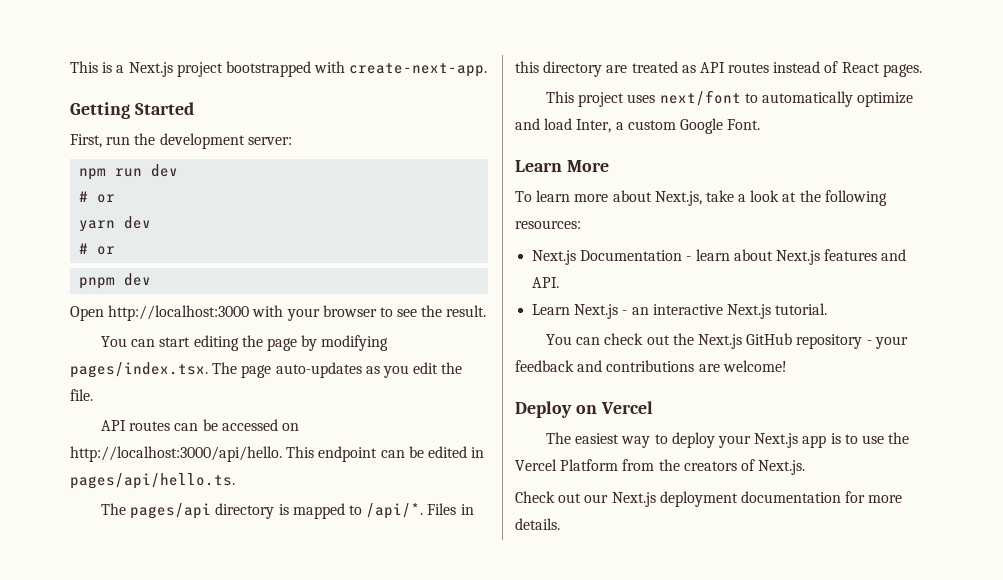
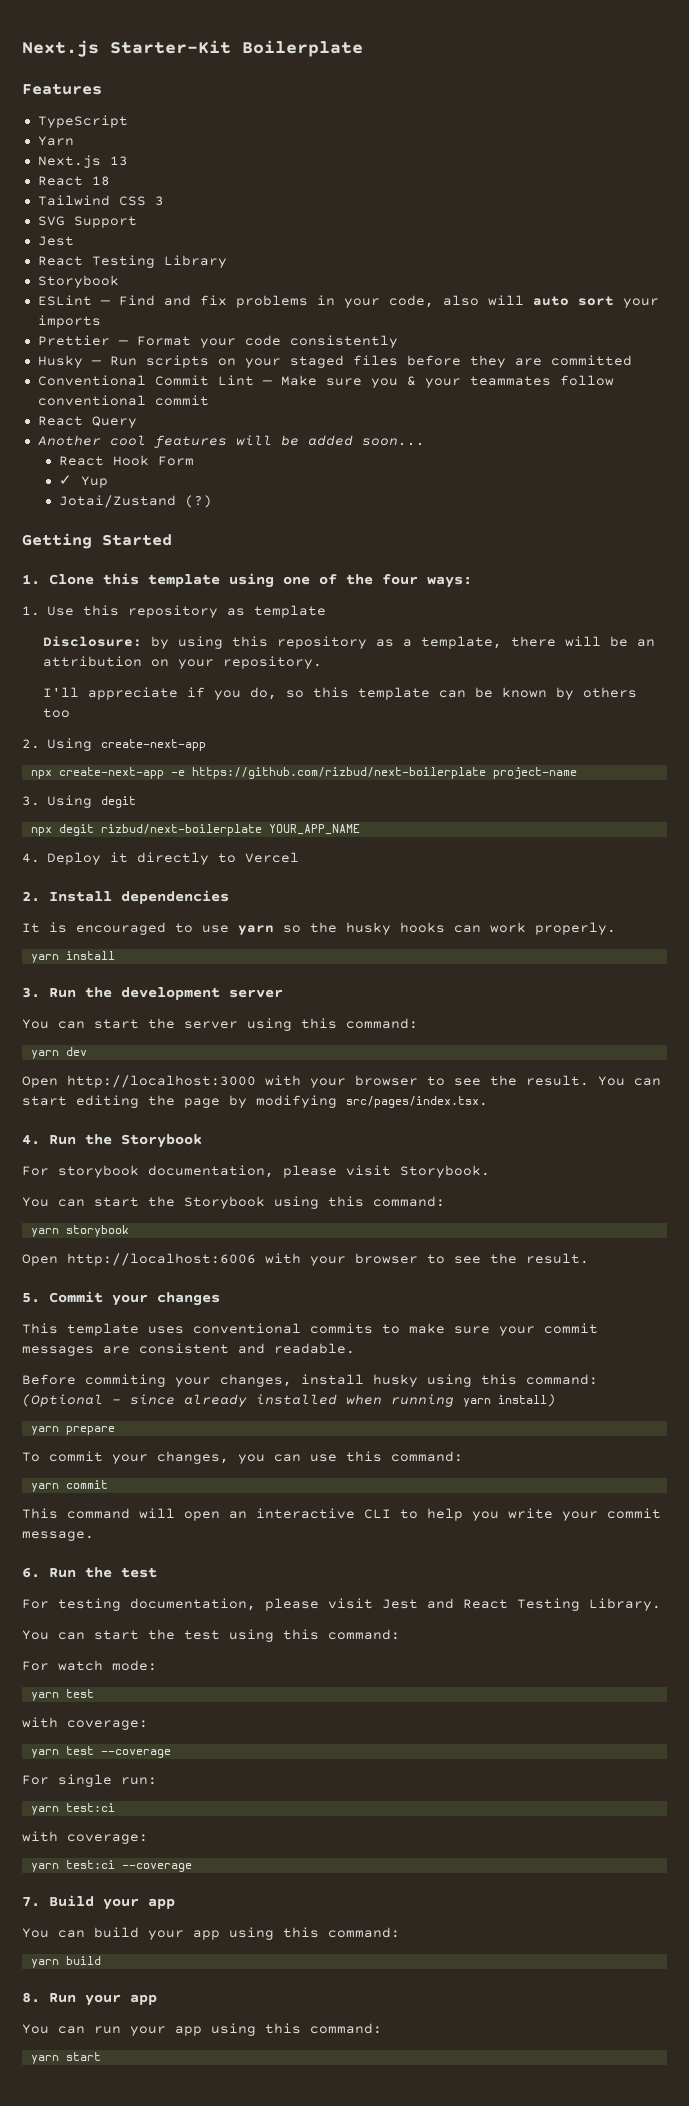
- This is a Next.js project bootstrapped with create-next-app.
+ Next.js Starter-Kit Boilerplate
+ Features
+ TypeScript
+ Yarn
+ Next.js 13
+ React 18
+ Tailwind CSS 3
+ SVG Support
+ Jest
+ React Testing Library
+ Storybook
+ ESLint — Find and fix problems in your code, also will auto sort your imports
+ Prettier — Format your code consistently
+ Husky — Run scripts on your staged files before they are committed
+ Conventional Commit Lint — Make sure you & your teammates follow conventional commit
+ React Query
+ Another cool features will be added soon...
+ React Hook Form
+ ✓ Yup
+ Jotai/Zustand (?)
  Getting Started
- First, run the development server:
- npm run dev
- # or
+ 1. Clone this template using one of the four ways:
+ 1. Use this repository as template
+ Disclosure: by using this repository as a template, there will be an attribution on your repository.
+ I'll appreciate if you do, so this template can be known by others too
+ 2. Using create-next-app
+ npx create-next-app -e https://github.com/rizbud/next-boilerplate project-name
+ 3. Using degit
+ npx degit rizbud/next-boilerplate YOUR_APP_NAME
+ 4. Deploy it directly to Vercel
+ 2. Install dependencies
+ It is encouraged to use yarn so the husky hooks can work properly.
+ yarn install
+ 3. Run the development server
+ You can start the server using this command:
  yarn dev
- # or
- pnpm dev
- Open http://localhost:3000 with your browser to see the result.
- You can start editing the page by modifying pages/index.tsx. The page auto-updates as you edit the file.
- API routes can be accessed on http://localhost:3000/api/hello. This endpoint can be edited in pages/api/hello.ts.
- The pages/api directory is mapped to /api/*. Files in this directory are treated as API routes instead of React pages.
- This project uses next/font to automatically optimize and load Inter, a custom Google Font.
- Learn More
- To learn more about Next.js, take a look at the following resources:
- Next.js Documentation - learn about Next.js features and API.
- Learn Next.js - an interactive Next.js tutorial.
- You can check out the Next.js GitHub repository - your feedback and contributions are welcome!
- Deploy on Vercel
- The easiest way to deploy your Next.js app is to use the Vercel Platform from the creators of Next.js.
- Check out our Next.js deployment documentation for more details.
+ Open http://localhost:3000 with your browser to see the result. You can start editing the page by modifying src/pages/index.tsx.
+ 4. Run the Storybook
+ For storybook documentation, please visit Storybook.
+ You can start the Storybook using this command:
+ yarn storybook
+ Open http://localhost:6006 with your browser to see the result.
+ 5. Commit your changes
+ This template uses conventional commits to make sure your commit messages are consistent and readable.
+ Before commiting your changes, install husky using this command: (Optional - since already installed when running yarn install)
+ yarn prepare
+ To commit your changes, you can use this command:
+ yarn commit
+ This command will open an interactive CLI to help you write your commit message.
+ 6. Run the test
+ For testing documentation, please visit Jest and React Testing Library.
+ You can start the test using this command:
+ For watch mode:
+ yarn test
+ with coverage:
+ yarn test --coverage
+ For single run:
+ yarn test:ci
+ with coverage:
+ yarn test:ci --coverage
+ 7. Build your app
+ You can build your app using this command:
+ yarn build
+ 8. Run your app
+ You can run your app using this command:
+ yarn start

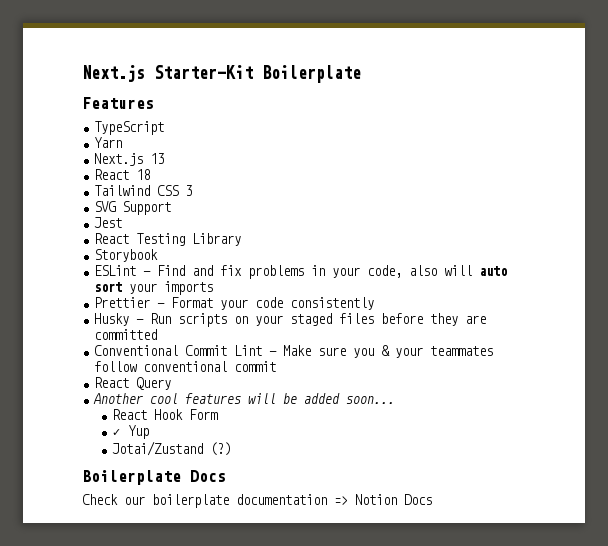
- Getting Started
- 1. Clone this template using one of the four ways:
- 1. Use this repository as template
- Disclosure: by using this repository as a template, there will be an attribution on your repository.
- I'll appreciate if you do, so this template can be known by others too
- 2. Using create-next-app
- npx create-next-app -e https://github.com/rizbud/next-boilerplate project-name
- 3. Using degit
- npx degit rizbud/next-boilerplate YOUR_APP_NAME
- 4. Deploy it directly to Vercel
- 2. Install dependencies
- It is encouraged to use yarn so the husky hooks can work properly.
- yarn install
- 3. Run the development server
- You can start the server using this command:
- yarn dev
- Open http://localhost:3000 with your browser to see the result. You can start editing the page by modifying src/pages/index.tsx.
- 4. Run the Storybook
- For storybook documentation, please visit Storybook.
- You can start the Storybook using this command:
- yarn storybook
- Open http://localhost:6006 with your browser to see the result.
- 5. Commit your changes
- This template uses conventional commits to make sure your commit messages are consistent and readable.
- Before commiting your changes, install husky using this command: (Optional - since already installed when running yarn install)
- yarn prepare
- To commit your changes, you can use this command:
- yarn commit
- This command will open an interactive CLI to help you write your commit message.
- 6. Run the test
- For testing documentation, please visit Jest and React Testing Library.
- You can start the test using this command:
- For watch mode:
- yarn test
- with coverage:
- yarn test --coverage
- For single run:
- yarn test:ci
- with coverage:
- yarn test:ci --coverage
- 7. Build your app
- You can build your app using this command:
- yarn build
- 8. Run your app
- You can run your app using this command:
- yarn start
+ Boilerplate Docs
+ Check our boilerplate documentation => Notion Docs

